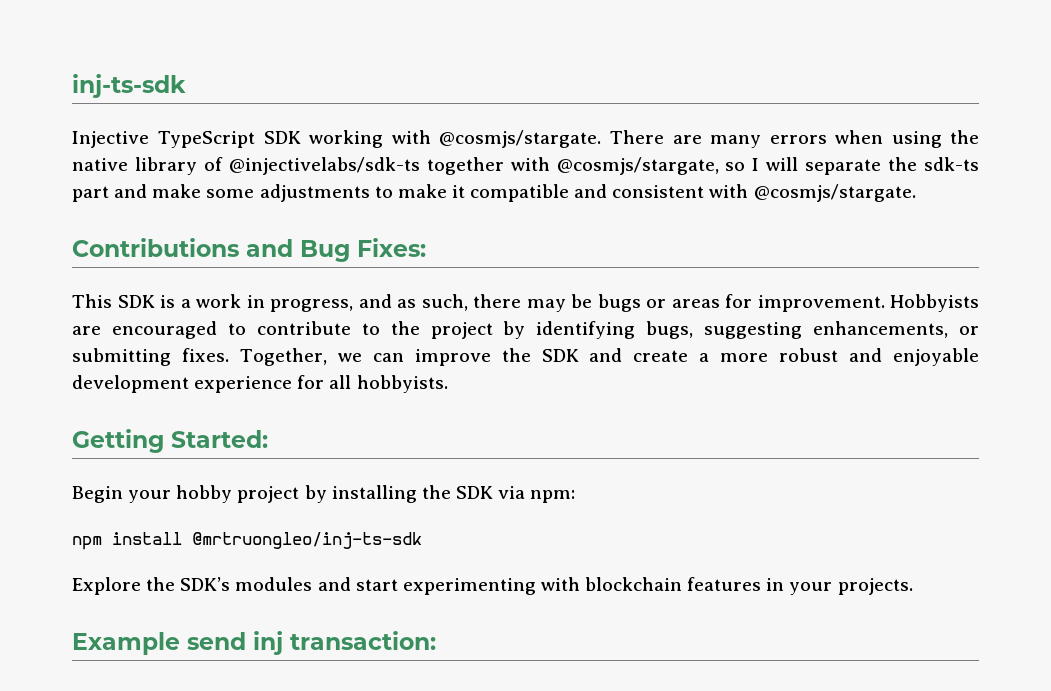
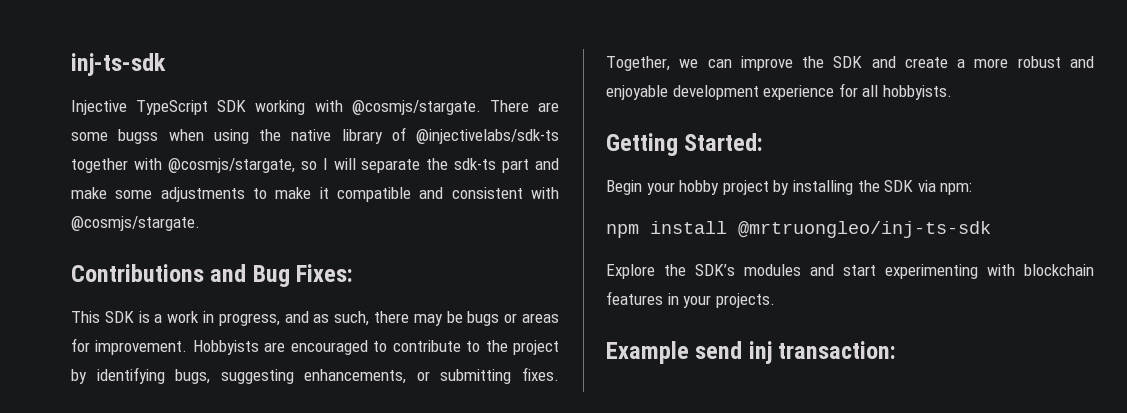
- There are many errors when using the native library of @injectivelabs/sdk-ts together with @cosmjs/stargate, so I will separate the sdk-ts part and make some adjustments to make it compatible and consistent with @cosmjs/stargate.
+ There are some bugss when using the native library of @injectivelabs/sdk-ts together with @cosmjs/stargate, so I will separate the sdk-ts part and make some adjustments to make it compatible and consistent with @cosmjs/stargate.

